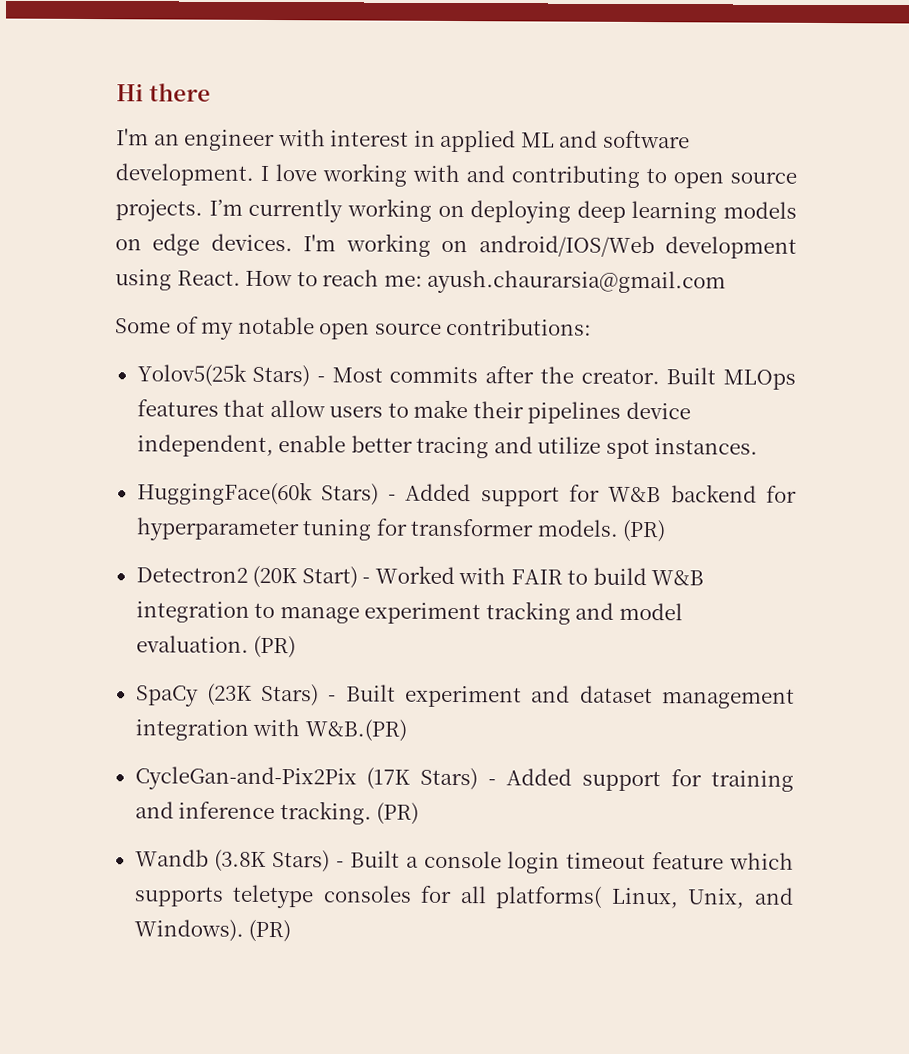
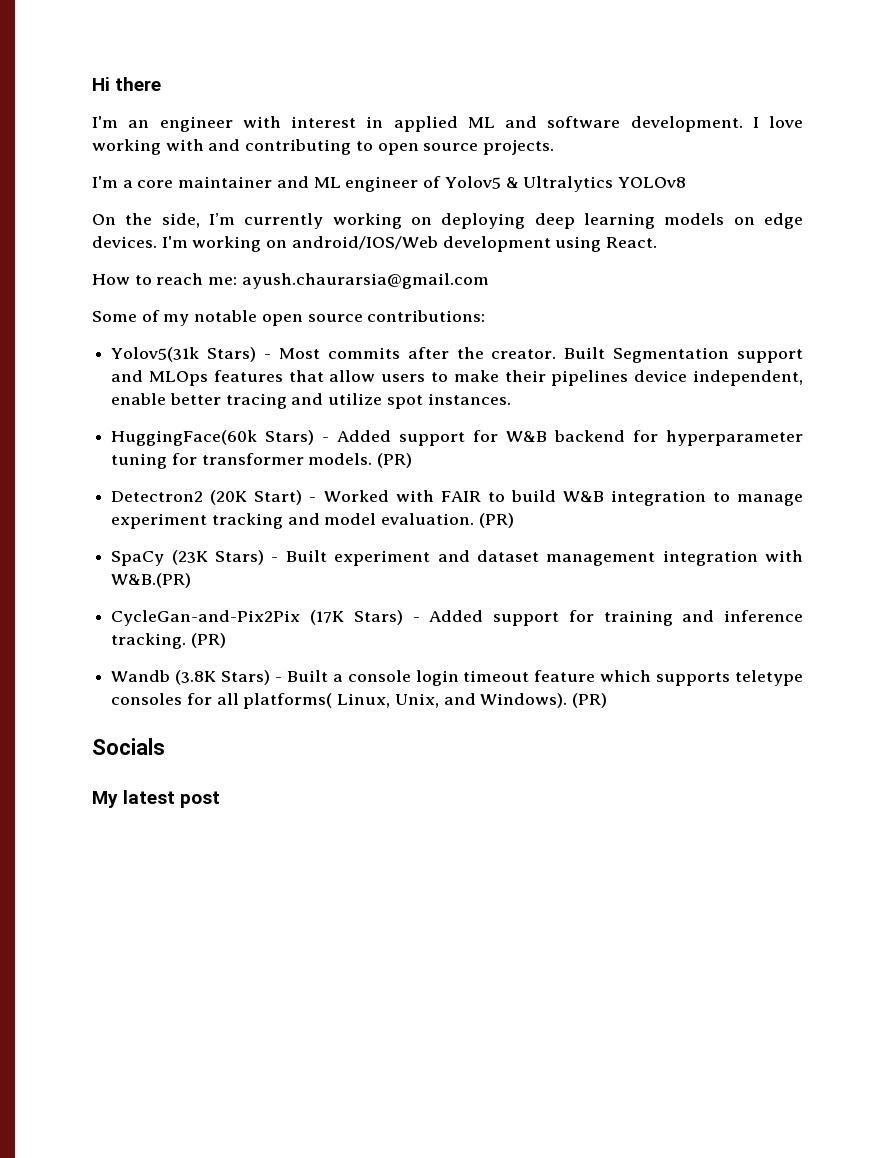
- I love working with and contributing to open source projects. I’m currently working on deploying deep learning models on edge devices.
+ I love working with and contributing to open source projects.
+ I'm a core maintainer and ML engineer of Yolov5 & Ultralytics YOLOv8
+ On the side, I’m currently working on deploying deep learning models on edge devices.
- I'm working on android/IOS/Web development using React. How to reach me: ayush.chaurarsia@gmail.com
+ I'm working on android/IOS/Web development using React.
+ How to reach me: ayush.chaurarsia@gmail.com
- Yolov5(25k Stars) - Most commits after the creator.
+ Yolov5(31k Stars) - Most commits after the creator.
- Built MLOps features that allow users to make their pipelines device independent, enable better tracing and utilize spot instances.
+ Built Segmentation support and MLOps features that allow users to make their pipelines device independent, enable better tracing and utilize spot instances.
+ Socials
+ My latest post

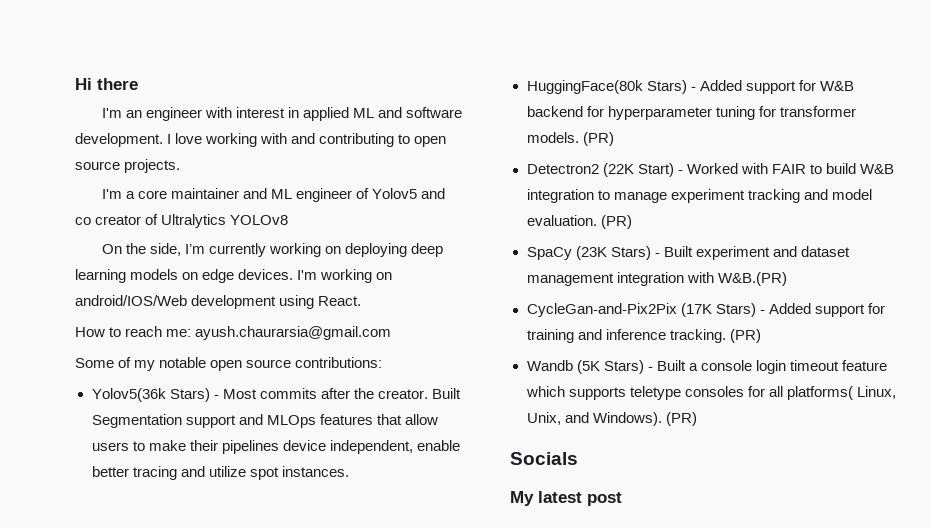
- I'm a core maintainer and ML engineer of Yolov5 & Ultralytics YOLOv8
+ I'm a core maintainer and ML engineer of Yolov5 and co creator of Ultralytics YOLOv8
- Yolov5(31k Stars) - Most commits after the creator.
+ Yolov5(36k Stars) - Most commits after the creator.
- HuggingFace(60k Stars) - Added support for W&B backend for hyperparameter tuning for transformer models.
+ HuggingFace(80k Stars) - Added support for W&B backend for hyperparameter tuning for transformer models.
- Detectron2 (20K Start) - Worked with FAIR to build W&B integration to manage experiment tracking and model evaluation.
+ Detectron2 (22K Start) - Worked with FAIR to build W&B integration to manage experiment tracking and model evaluation.
- Wandb (3.8K Stars) - Built a console login timeout feature which supports teletype consoles for all platforms( Linux, Unix, and Windows).
+ Wandb (5K Stars) - Built a console login timeout feature which supports teletype consoles for all platforms( Linux, Unix, and Windows).

